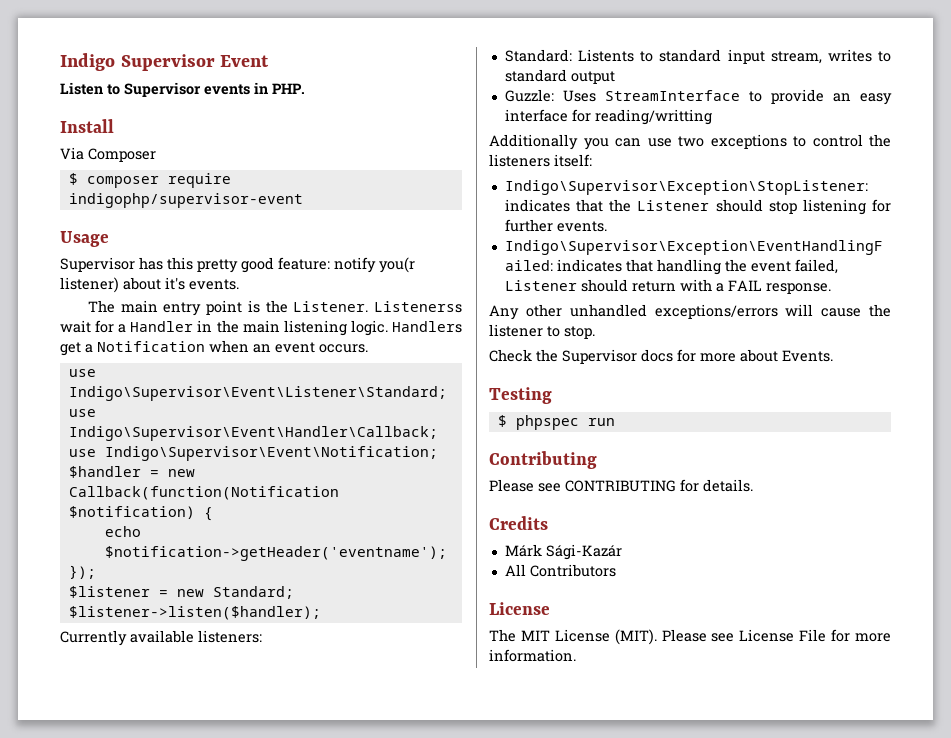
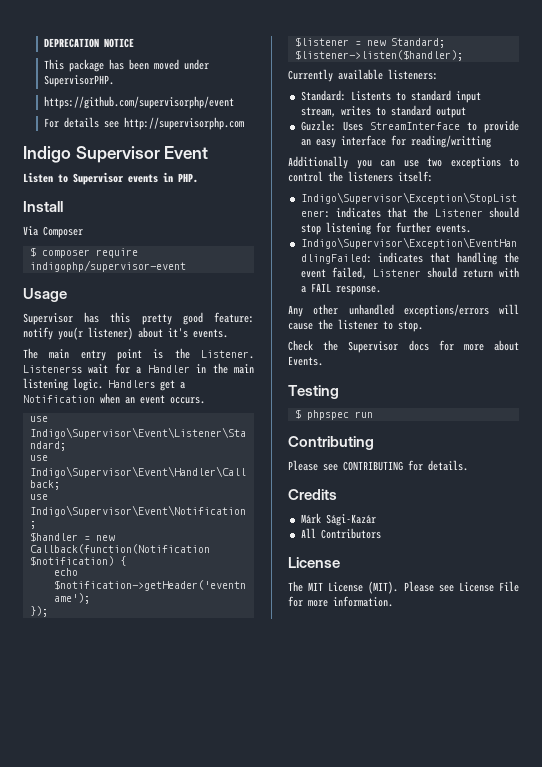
+ DEPRECATION NOTICE
+ This package has been moved under SupervisorPHP.
+ https://github.com/supervisorphp/event
+ For details see http://supervisorphp.com

